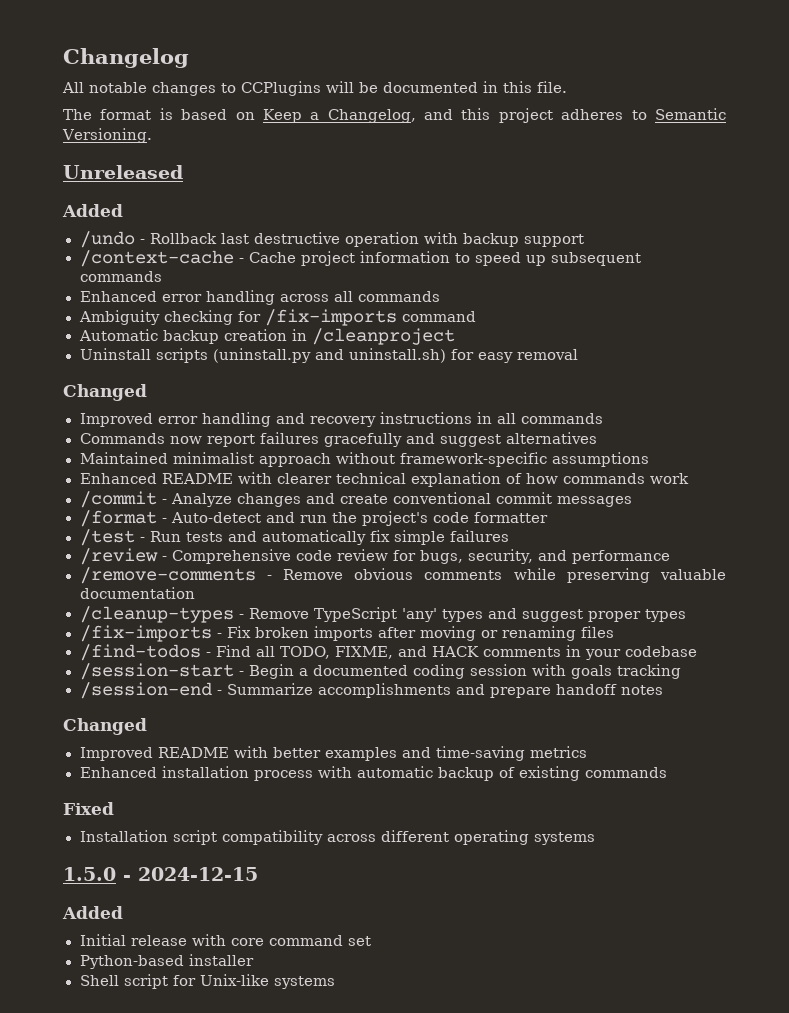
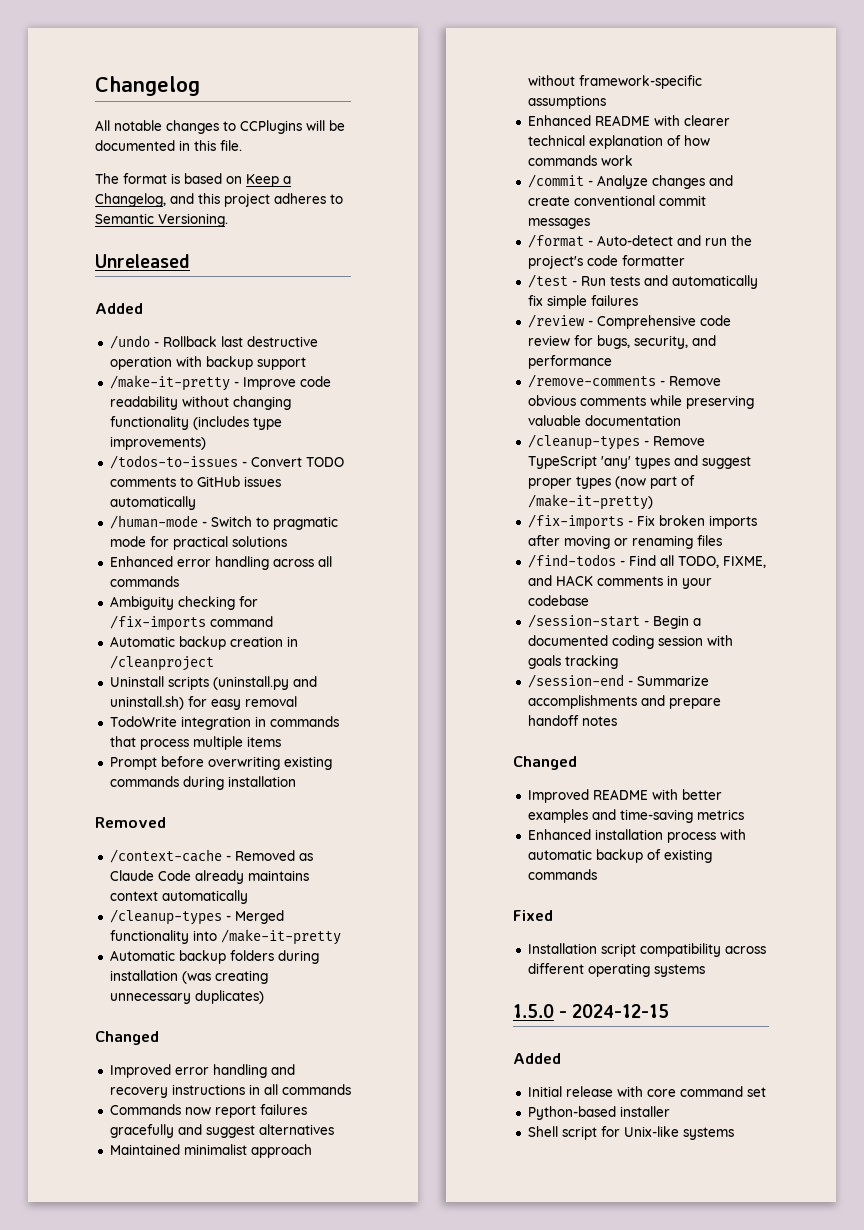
- /context-cache - Cache project information to speed up subsequent commands
+ /make-it-pretty - Improve code readability without changing functionality (includes type improvements)
+ /todos-to-issues - Convert TODO comments to GitHub issues automatically
+ /human-mode - Switch to pragmatic mode for practical solutions
+ TodoWrite integration in commands that process multiple items
+ Prompt before overwriting existing commands during installation
+ Removed
+ /context-cache - Removed as Claude Code already maintains context automatically
+ /cleanup-types - Merged functionality into /make-it-pretty
+ Automatic backup folders during installation (was creating unnecessary duplicates)
- /cleanup-types - Remove TypeScript 'any' types and suggest proper types
+ /cleanup-types - Remove TypeScript 'any' types and suggest proper types (now part of /make-it-pretty)

